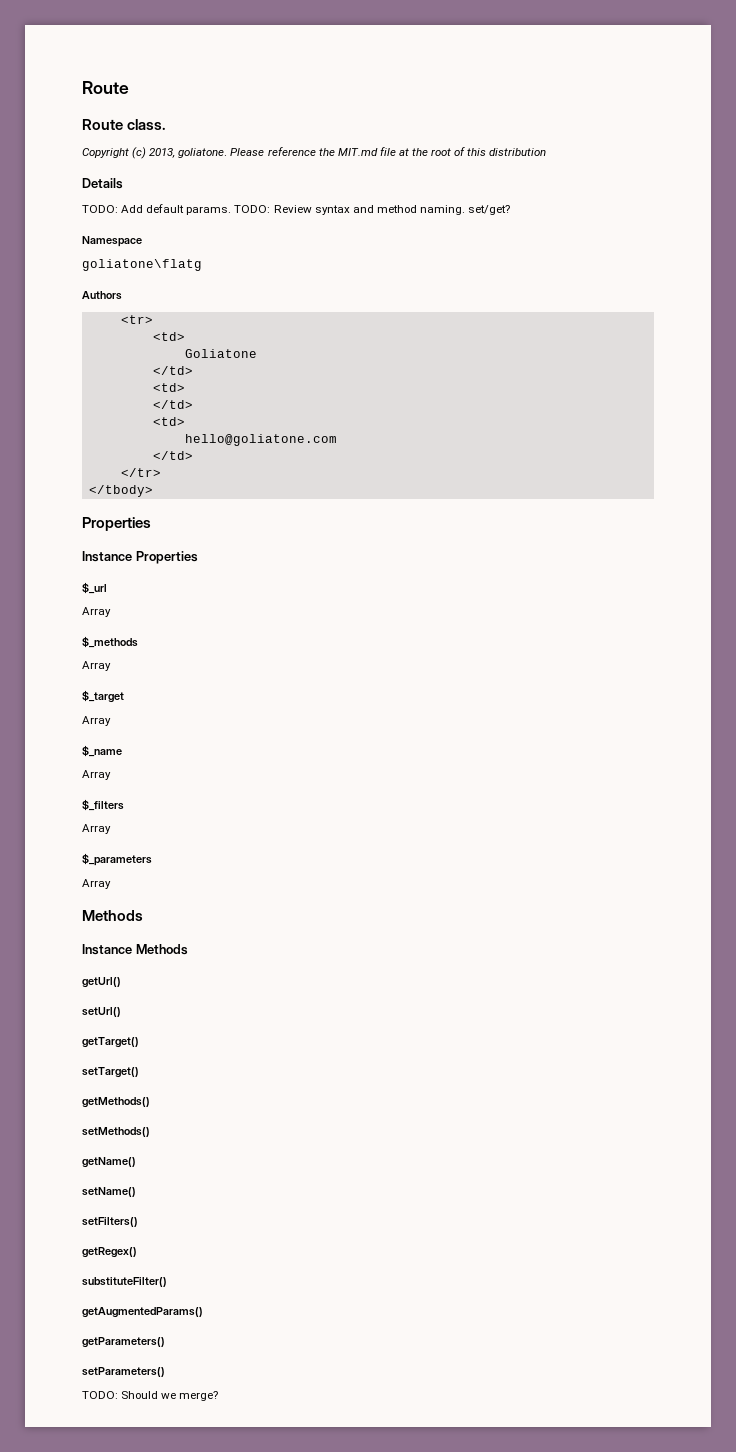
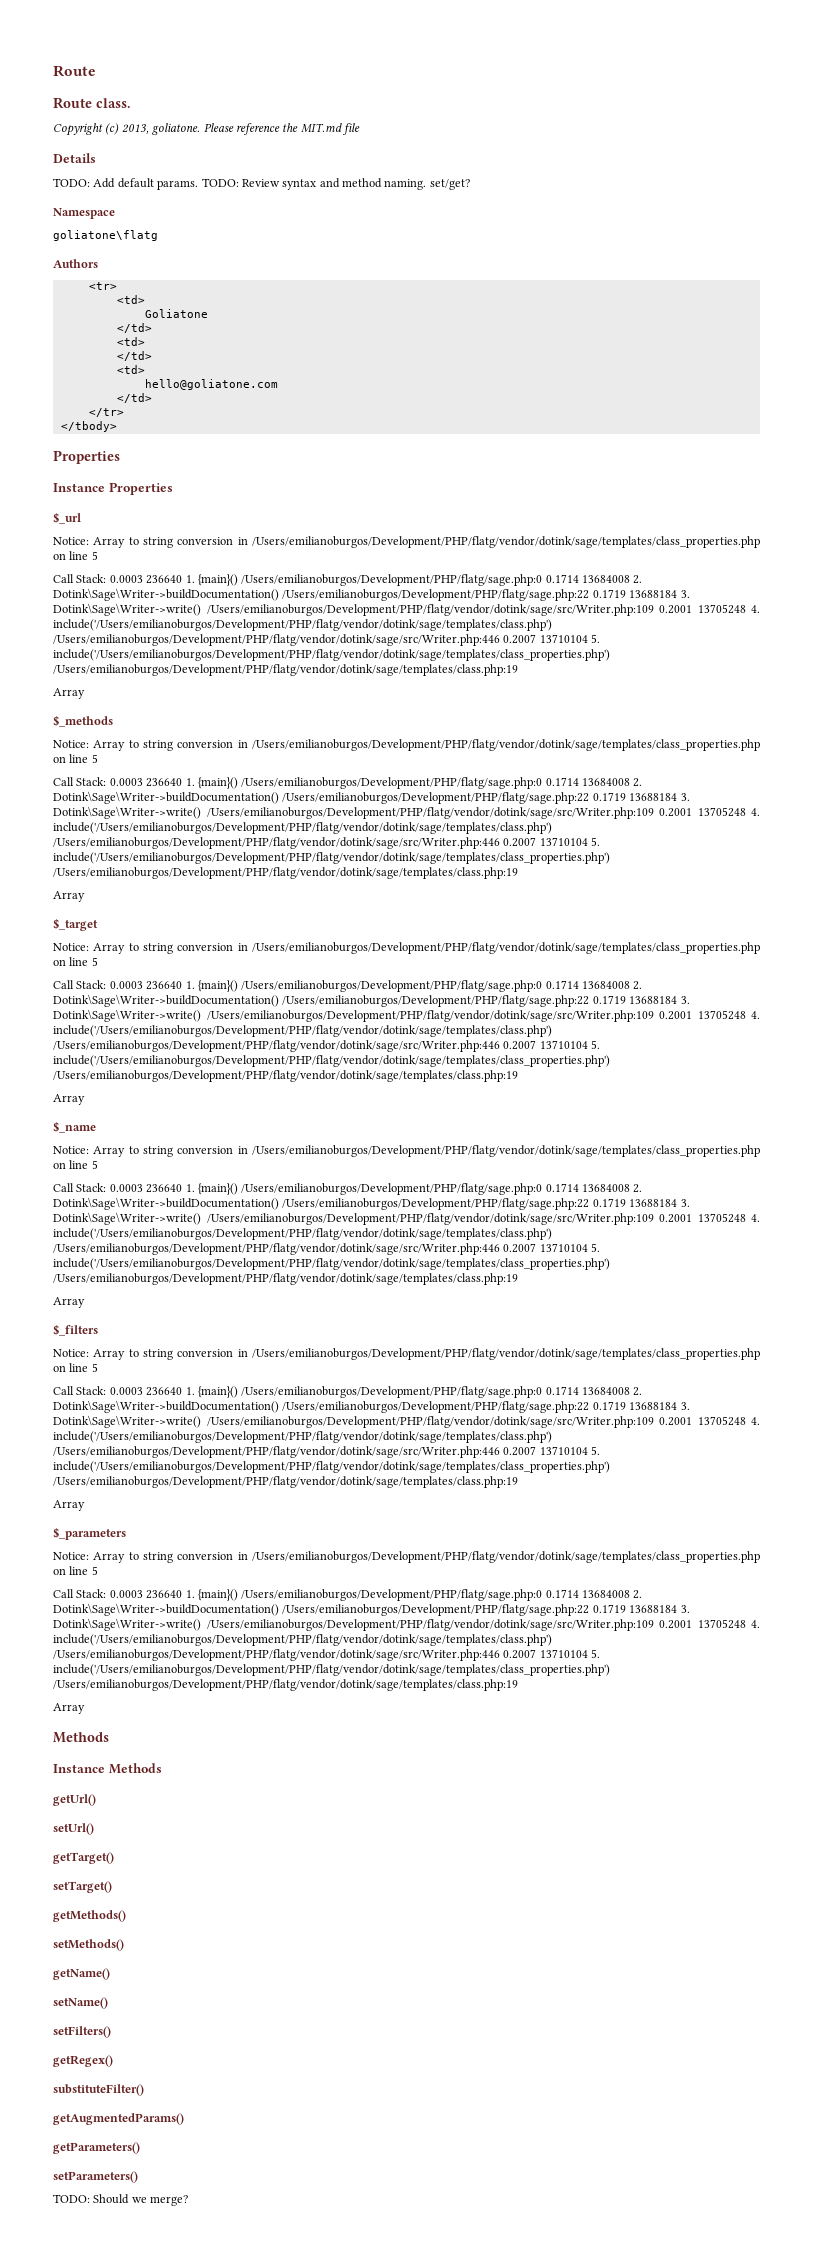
- Please reference the MIT.md file at the root of this distribution
+ Please reference the MIT.md file
  $_url
+ Notice: Array to string conversion in /Users/emilianoburgos/Development/PHP/flatg/vendor/dotink/sage/templates/class_properties.php on line 5
+ Call Stack: 0.0003 236640 1. {main}() /Users/emilianoburgos/Development/PHP/flatg/sage.php:0 0.1714 13684008 2. Dotink\Sage\Writer->buildDocumentation() /Users/emilianoburgos/Development/PHP/flatg/sage.php:22 0.1719 13688184 3. Dotink\Sage\Writer->write() /Users/emilianoburgos/Development/PHP/flatg/vendor/dotink/sage/src/Writer.php:109 0.2001 13705248 4. include('/Users/emilianoburgos/Development/PHP/flatg/vendor/dotink/sage/templates/class.php') /Users/emilianoburgos/Development/PHP/flatg/vendor/dotink/sage/src/Writer.php:446 0.2007 13710104 5. include('/Users/emilianoburgos/Development/PHP/flatg/vendor/dotink/sage/templates/class_properties.php') /Users/emilianoburgos/Development/PHP/flatg/vendor/dotink/sage/templates/class.php:19
  Array
  $_methods
+ Notice: Array to string conversion in /Users/emilianoburgos/Development/PHP/flatg/vendor/dotink/sage/templates/class_properties.php on line 5
+ Call Stack: 0.0003 236640 1. {main}() /Users/emilianoburgos/Development/PHP/flatg/sage.php:0 0.1714 13684008 2. Dotink\Sage\Writer->buildDocumentation() /Users/emilianoburgos/Development/PHP/flatg/sage.php:22 0.1719 13688184 3. Dotink\Sage\Writer->write() /Users/emilianoburgos/Development/PHP/flatg/vendor/dotink/sage/src/Writer.php:109 0.2001 13705248 4. include('/Users/emilianoburgos/Development/PHP/flatg/vendor/dotink/sage/templates/class.php') /Users/emilianoburgos/Development/PHP/flatg/vendor/dotink/sage/src/Writer.php:446 0.2007 13710104 5. include('/Users/emilianoburgos/Development/PHP/flatg/vendor/dotink/sage/templates/class_properties.php') /Users/emilianoburgos/Development/PHP/flatg/vendor/dotink/sage/templates/class.php:19
  Array
  $_target
+ Notice: Array to string conversion in /Users/emilianoburgos/Development/PHP/flatg/vendor/dotink/sage/templates/class_properties.php on line 5
+ Call Stack: 0.0003 236640 1. {main}() /Users/emilianoburgos/Development/PHP/flatg/sage.php:0 0.1714 13684008 2. Dotink\Sage\Writer->buildDocumentation() /Users/emilianoburgos/Development/PHP/flatg/sage.php:22 0.1719 13688184 3. Dotink\Sage\Writer->write() /Users/emilianoburgos/Development/PHP/flatg/vendor/dotink/sage/src/Writer.php:109 0.2001 13705248 4. include('/Users/emilianoburgos/Development/PHP/flatg/vendor/dotink/sage/templates/class.php') /Users/emilianoburgos/Development/PHP/flatg/vendor/dotink/sage/src/Writer.php:446 0.2007 13710104 5. include('/Users/emilianoburgos/Development/PHP/flatg/vendor/dotink/sage/templates/class_properties.php') /Users/emilianoburgos/Development/PHP/flatg/vendor/dotink/sage/templates/class.php:19
  Array
  $_name
+ Notice: Array to string conversion in /Users/emilianoburgos/Development/PHP/flatg/vendor/dotink/sage/templates/class_properties.php on line 5
+ Call Stack: 0.0003 236640 1. {main}() /Users/emilianoburgos/Development/PHP/flatg/sage.php:0 0.1714 13684008 2. Dotink\Sage\Writer->buildDocumentation() /Users/emilianoburgos/Development/PHP/flatg/sage.php:22 0.1719 13688184 3. Dotink\Sage\Writer->write() /Users/emilianoburgos/Development/PHP/flatg/vendor/dotink/sage/src/Writer.php:109 0.2001 13705248 4. include('/Users/emilianoburgos/Development/PHP/flatg/vendor/dotink/sage/templates/class.php') /Users/emilianoburgos/Development/PHP/flatg/vendor/dotink/sage/src/Writer.php:446 0.2007 13710104 5. include('/Users/emilianoburgos/Development/PHP/flatg/vendor/dotink/sage/templates/class_properties.php') /Users/emilianoburgos/Development/PHP/flatg/vendor/dotink/sage/templates/class.php:19
  Array
  $_filters
+ Notice: Array to string conversion in /Users/emilianoburgos/Development/PHP/flatg/vendor/dotink/sage/templates/class_properties.php on line 5
+ Call Stack: 0.0003 236640 1. {main}() /Users/emilianoburgos/Development/PHP/flatg/sage.php:0 0.1714 13684008 2. Dotink\Sage\Writer->buildDocumentation() /Users/emilianoburgos/Development/PHP/flatg/sage.php:22 0.1719 13688184 3. Dotink\Sage\Writer->write() /Users/emilianoburgos/Development/PHP/flatg/vendor/dotink/sage/src/Writer.php:109 0.2001 13705248 4. include('/Users/emilianoburgos/Development/PHP/flatg/vendor/dotink/sage/templates/class.php') /Users/emilianoburgos/Development/PHP/flatg/vendor/dotink/sage/src/Writer.php:446 0.2007 13710104 5. include('/Users/emilianoburgos/Development/PHP/flatg/vendor/dotink/sage/templates/class_properties.php') /Users/emilianoburgos/Development/PHP/flatg/vendor/dotink/sage/templates/class.php:19
  Array
  $_parameters
+ Notice: Array to string conversion in /Users/emilianoburgos/Development/PHP/flatg/vendor/dotink/sage/templates/class_properties.php on line 5
+ Call Stack: 0.0003 236640 1. {main}() /Users/emilianoburgos/Development/PHP/flatg/sage.php:0 0.1714 13684008 2. Dotink\Sage\Writer->buildDocumentation() /Users/emilianoburgos/Development/PHP/flatg/sage.php:22 0.1719 13688184 3. Dotink\Sage\Writer->write() /Users/emilianoburgos/Development/PHP/flatg/vendor/dotink/sage/src/Writer.php:109 0.2001 13705248 4. include('/Users/emilianoburgos/Development/PHP/flatg/vendor/dotink/sage/templates/class.php') /Users/emilianoburgos/Development/PHP/flatg/vendor/dotink/sage/src/Writer.php:446 0.2007 13710104 5. include('/Users/emilianoburgos/Development/PHP/flatg/vendor/dotink/sage/templates/class_properties.php') /Users/emilianoburgos/Development/PHP/flatg/vendor/dotink/sage/templates/class.php:19

